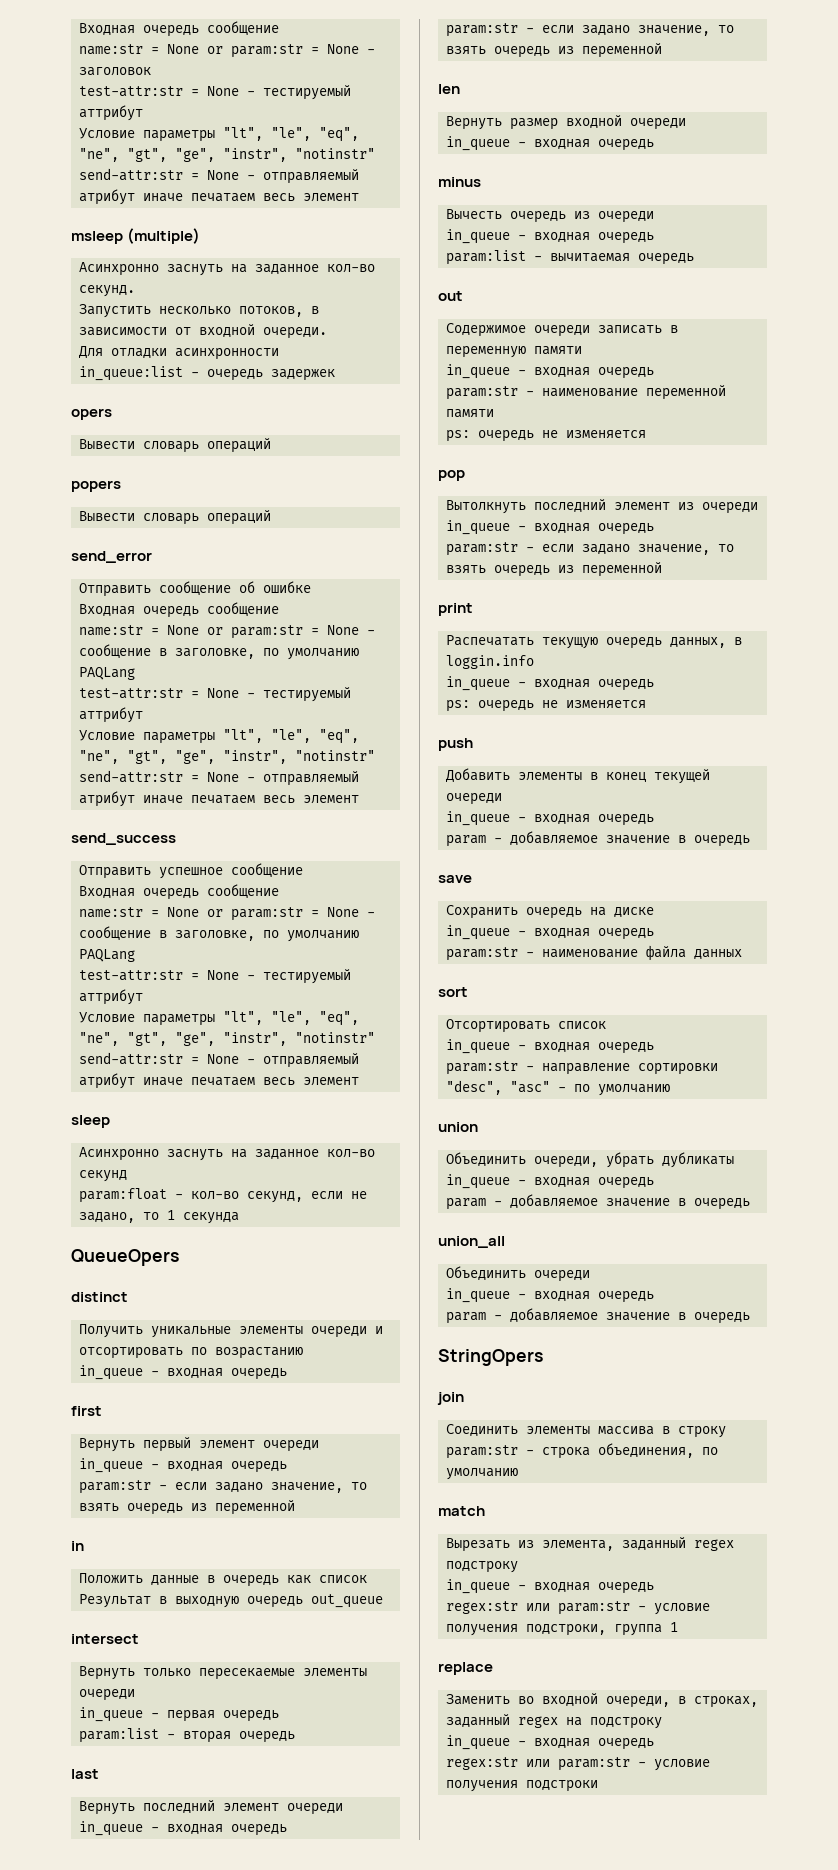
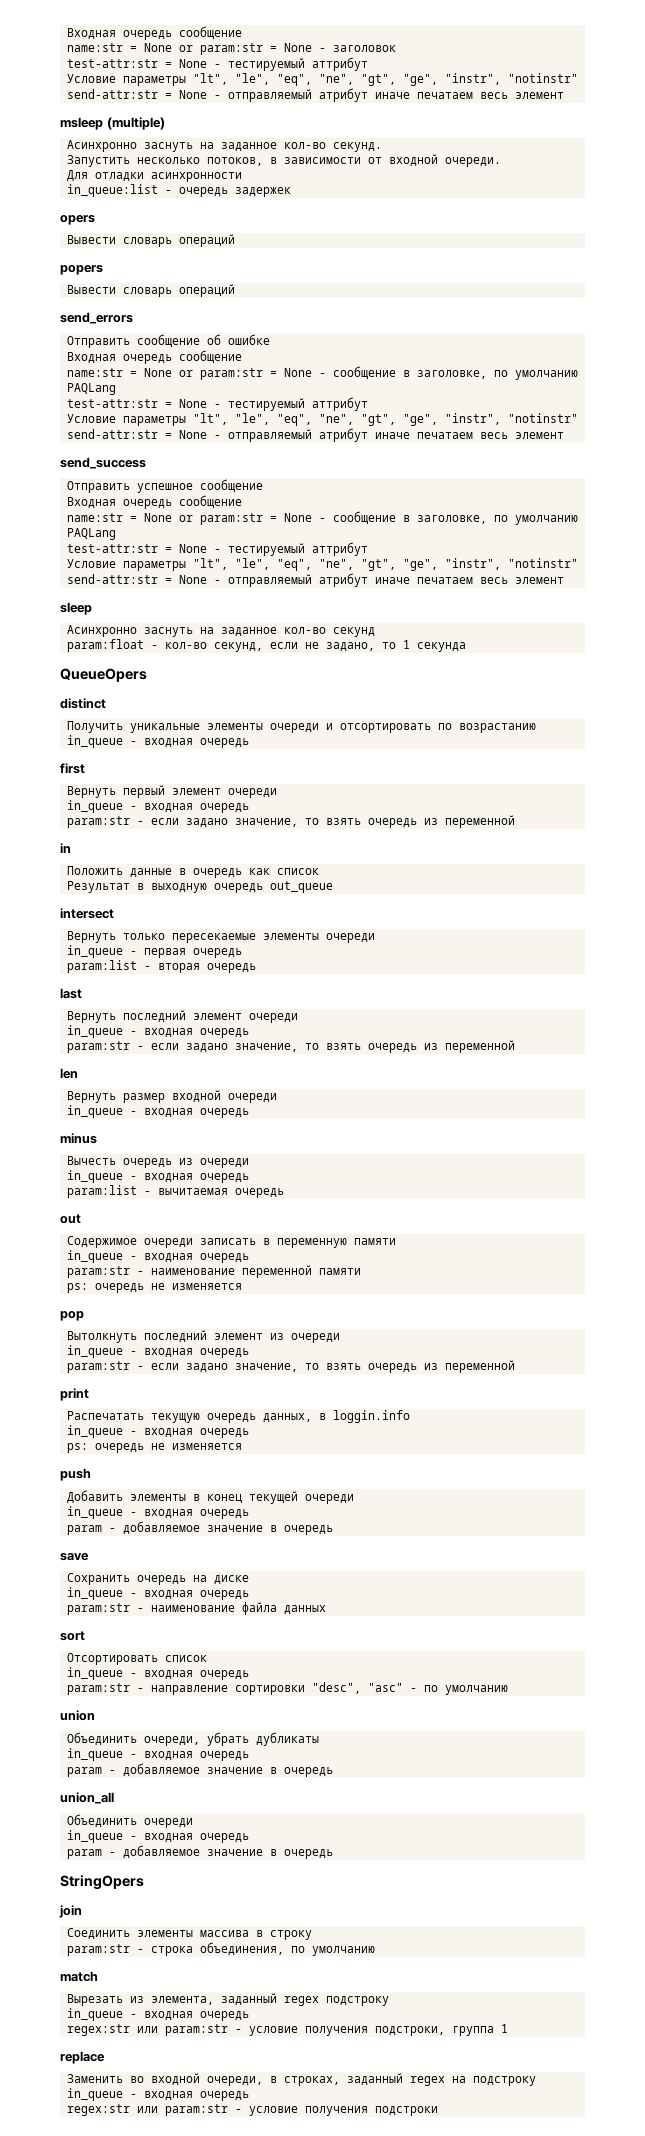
- send_error
+ send_errors

